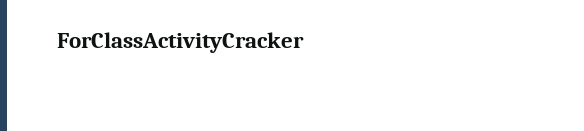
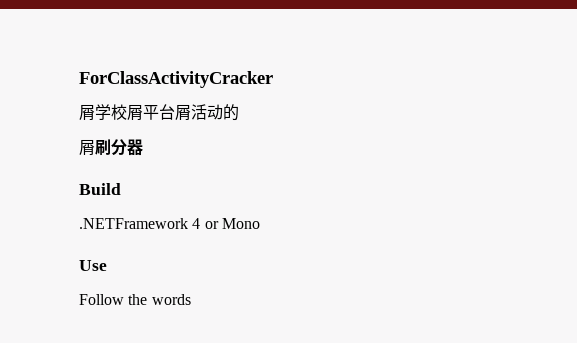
+ 屑学校屑平台屑活动的
+ 屑刷分器
+ Build
+ .NETFramework 4 or Mono
+ Use
+ Follow the words

